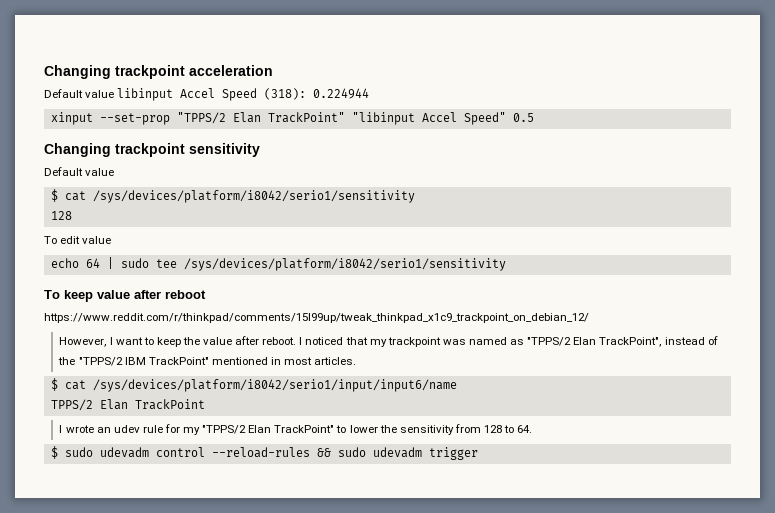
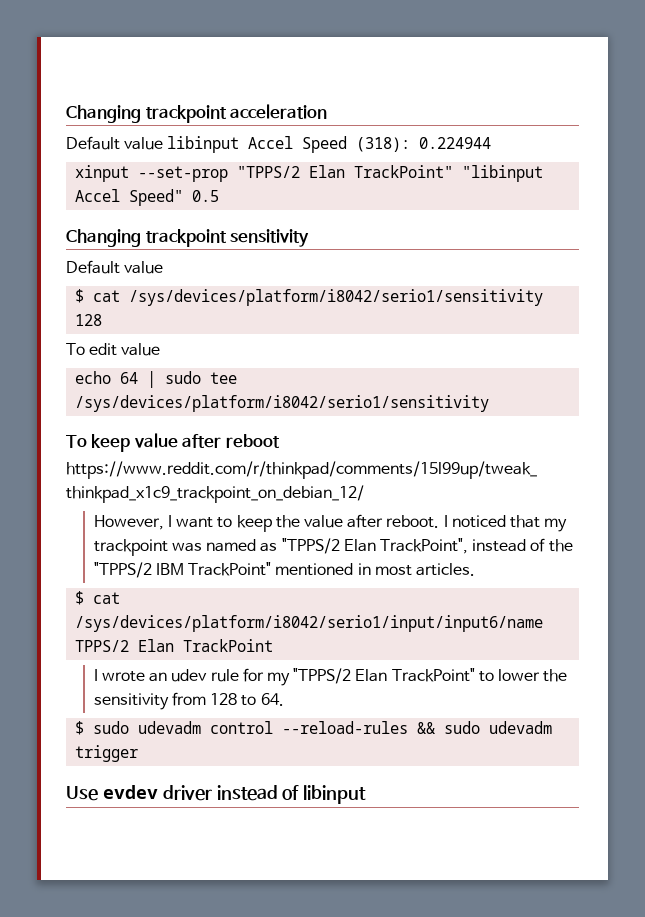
+ Use evdev driver instead of libinput

